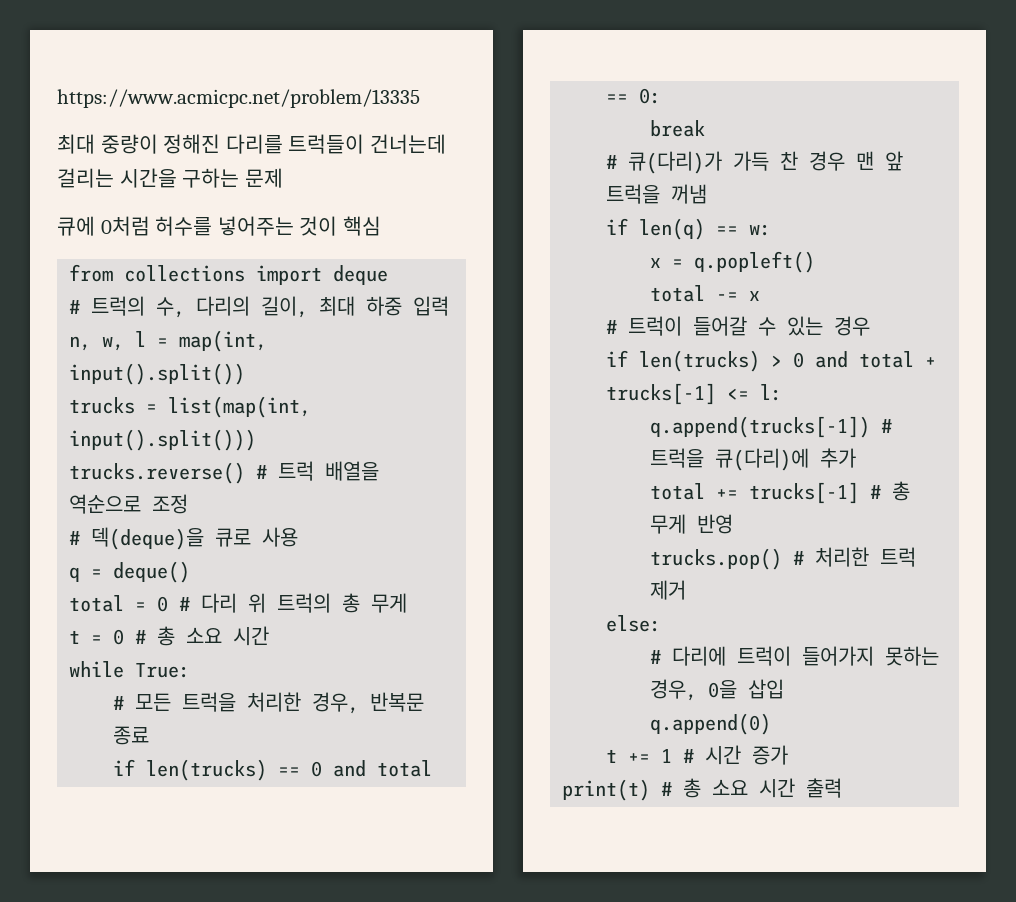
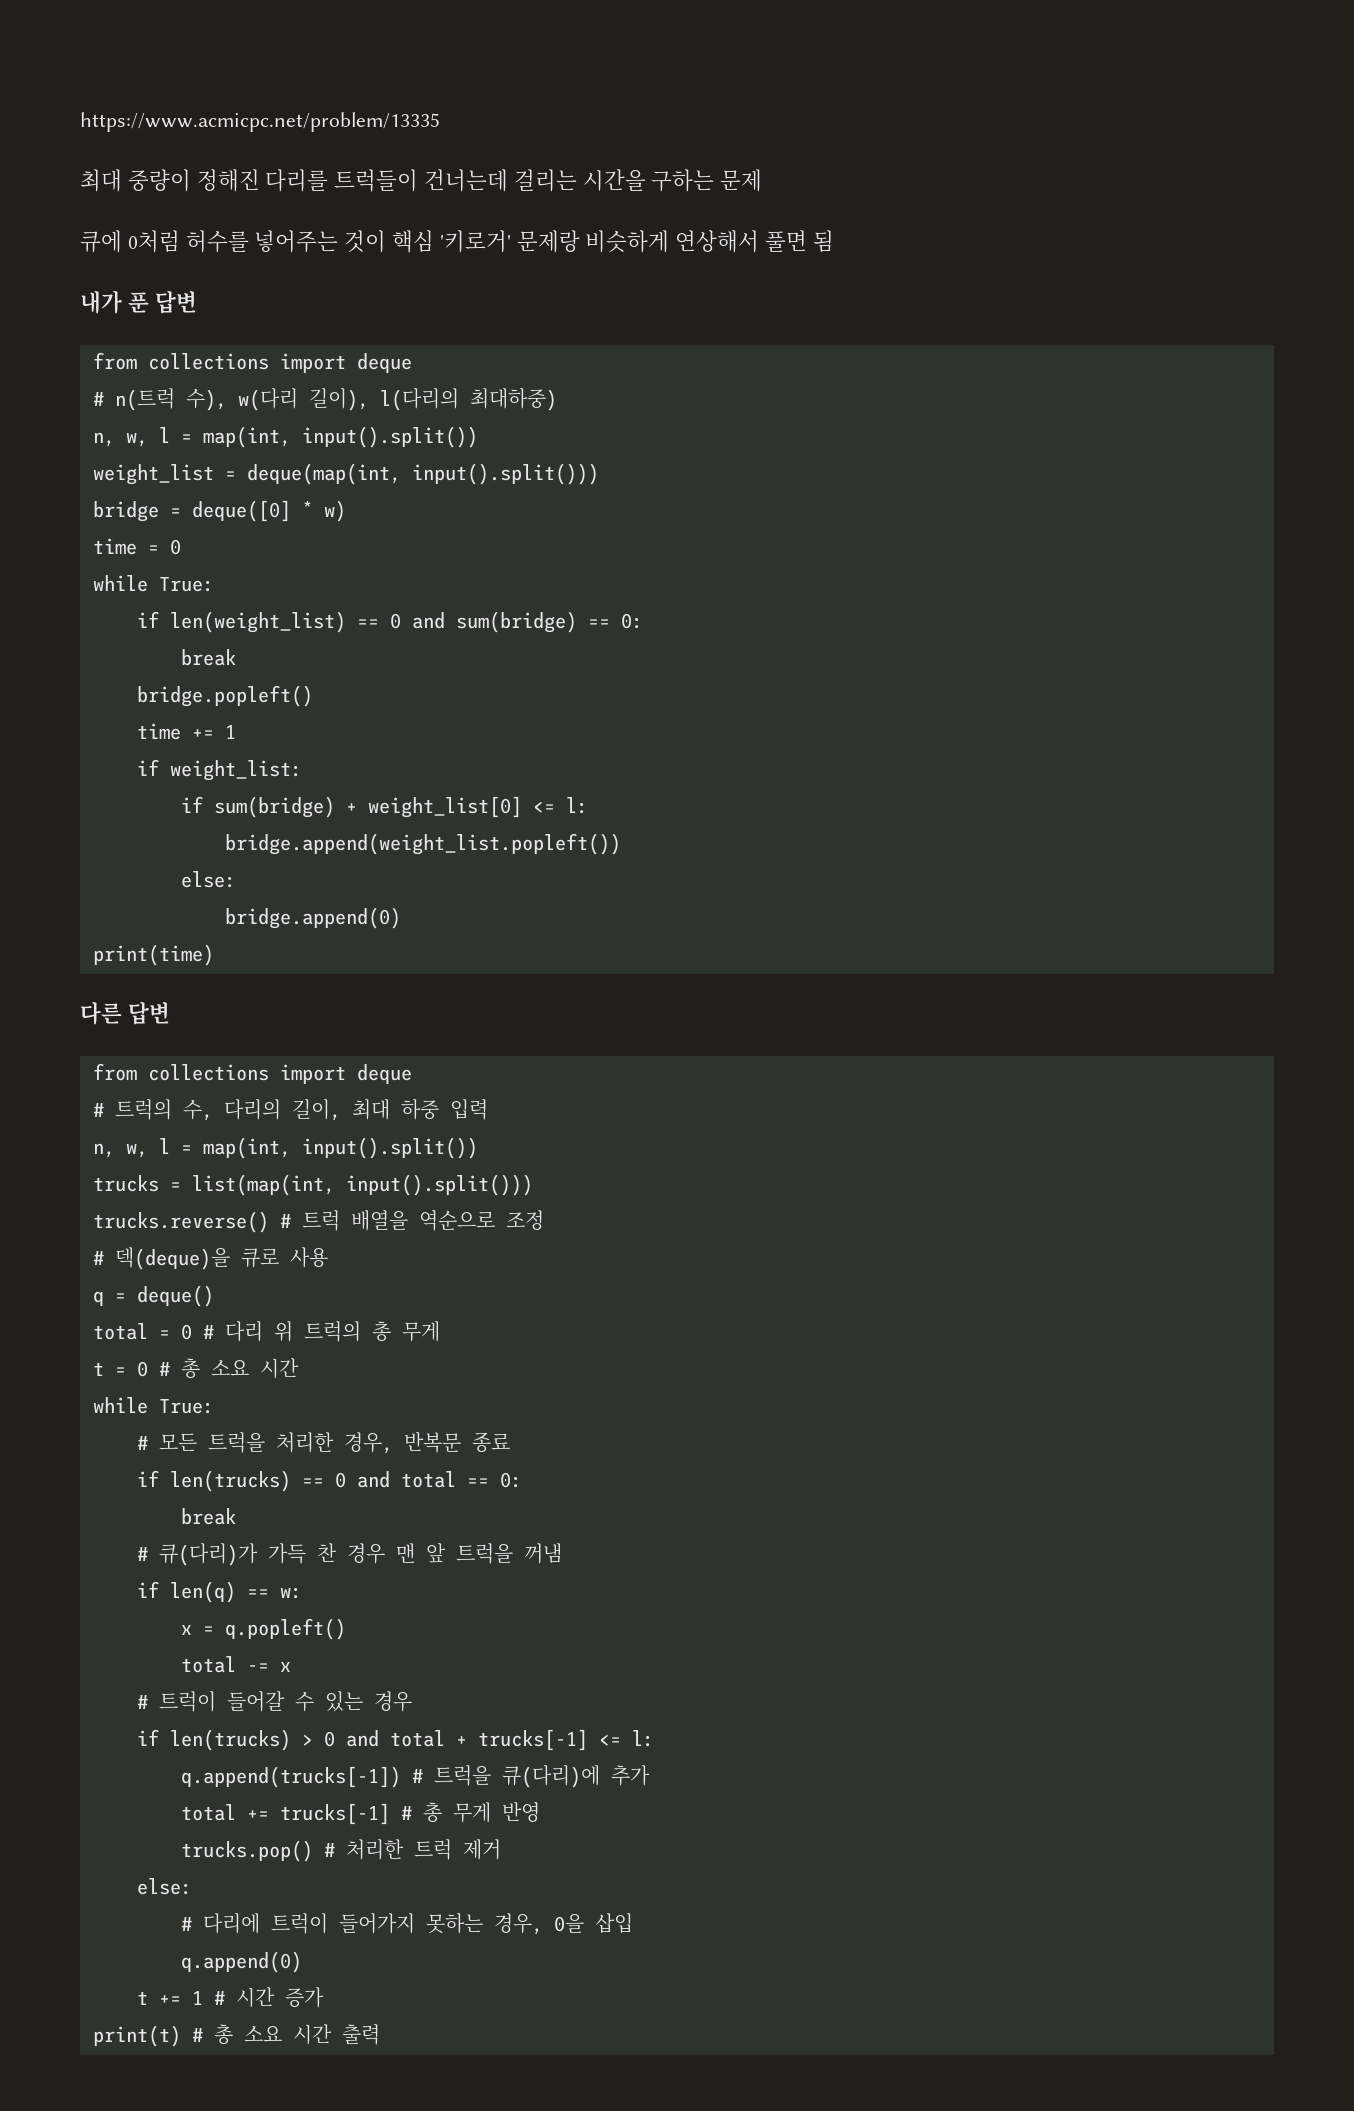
- 큐에 0처럼 허수를 넣어주는 것이 핵심
+ 큐에 0처럼 허수를 넣어주는 것이 핵심 '키로거' 문제랑 비슷하게 연상해서 풀면 됨
+ 내가 푼 답변
+ from collections import deque
+ # n(트럭 수), w(다리 길이), l(다리의 최대하중)
+ n, w, l = map(int, input().split())
+ weight_list = deque(map(int, input().split()))
+ bridge = deque([0] * w)
+ time = 0
+ while True:
+ if len(weight_list) == 0 and sum(bridge) == 0:
+ break
+ bridge.popleft()
+ time += 1
+ if weight_list:
+ if sum(bridge) + weight_list[0] <= l:
+ bridge.append(weight_list.popleft())
+ else:
+ bridge.append(0)
+ print(time)
+ 다른 답변

